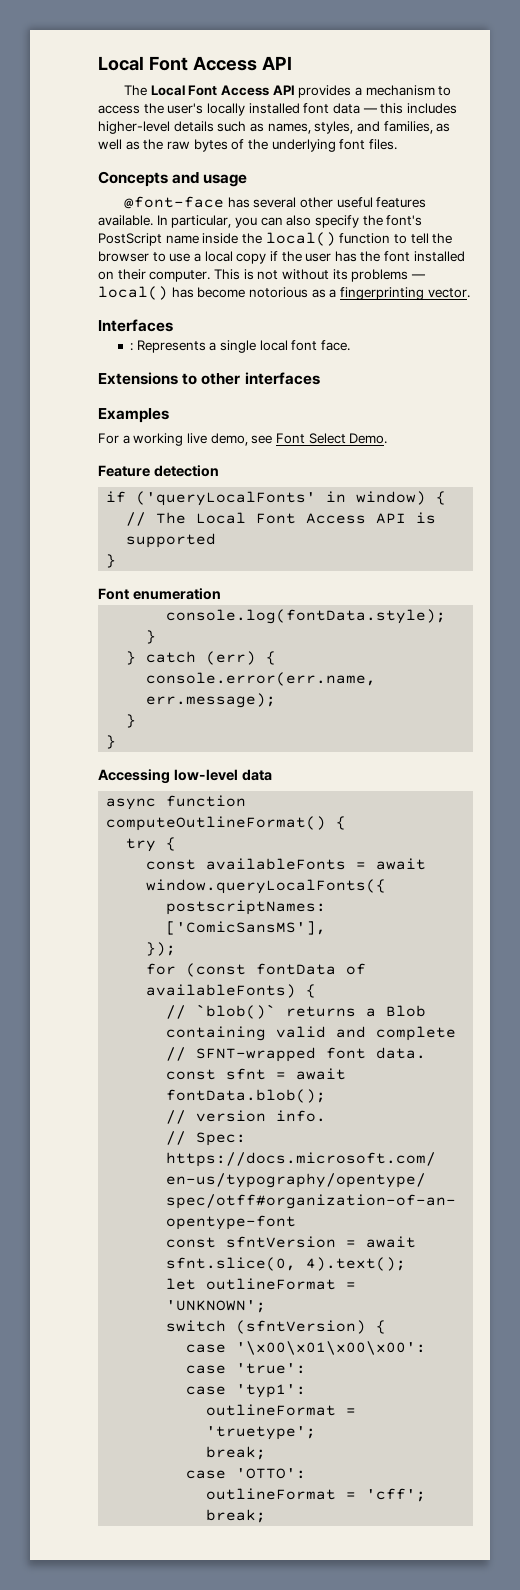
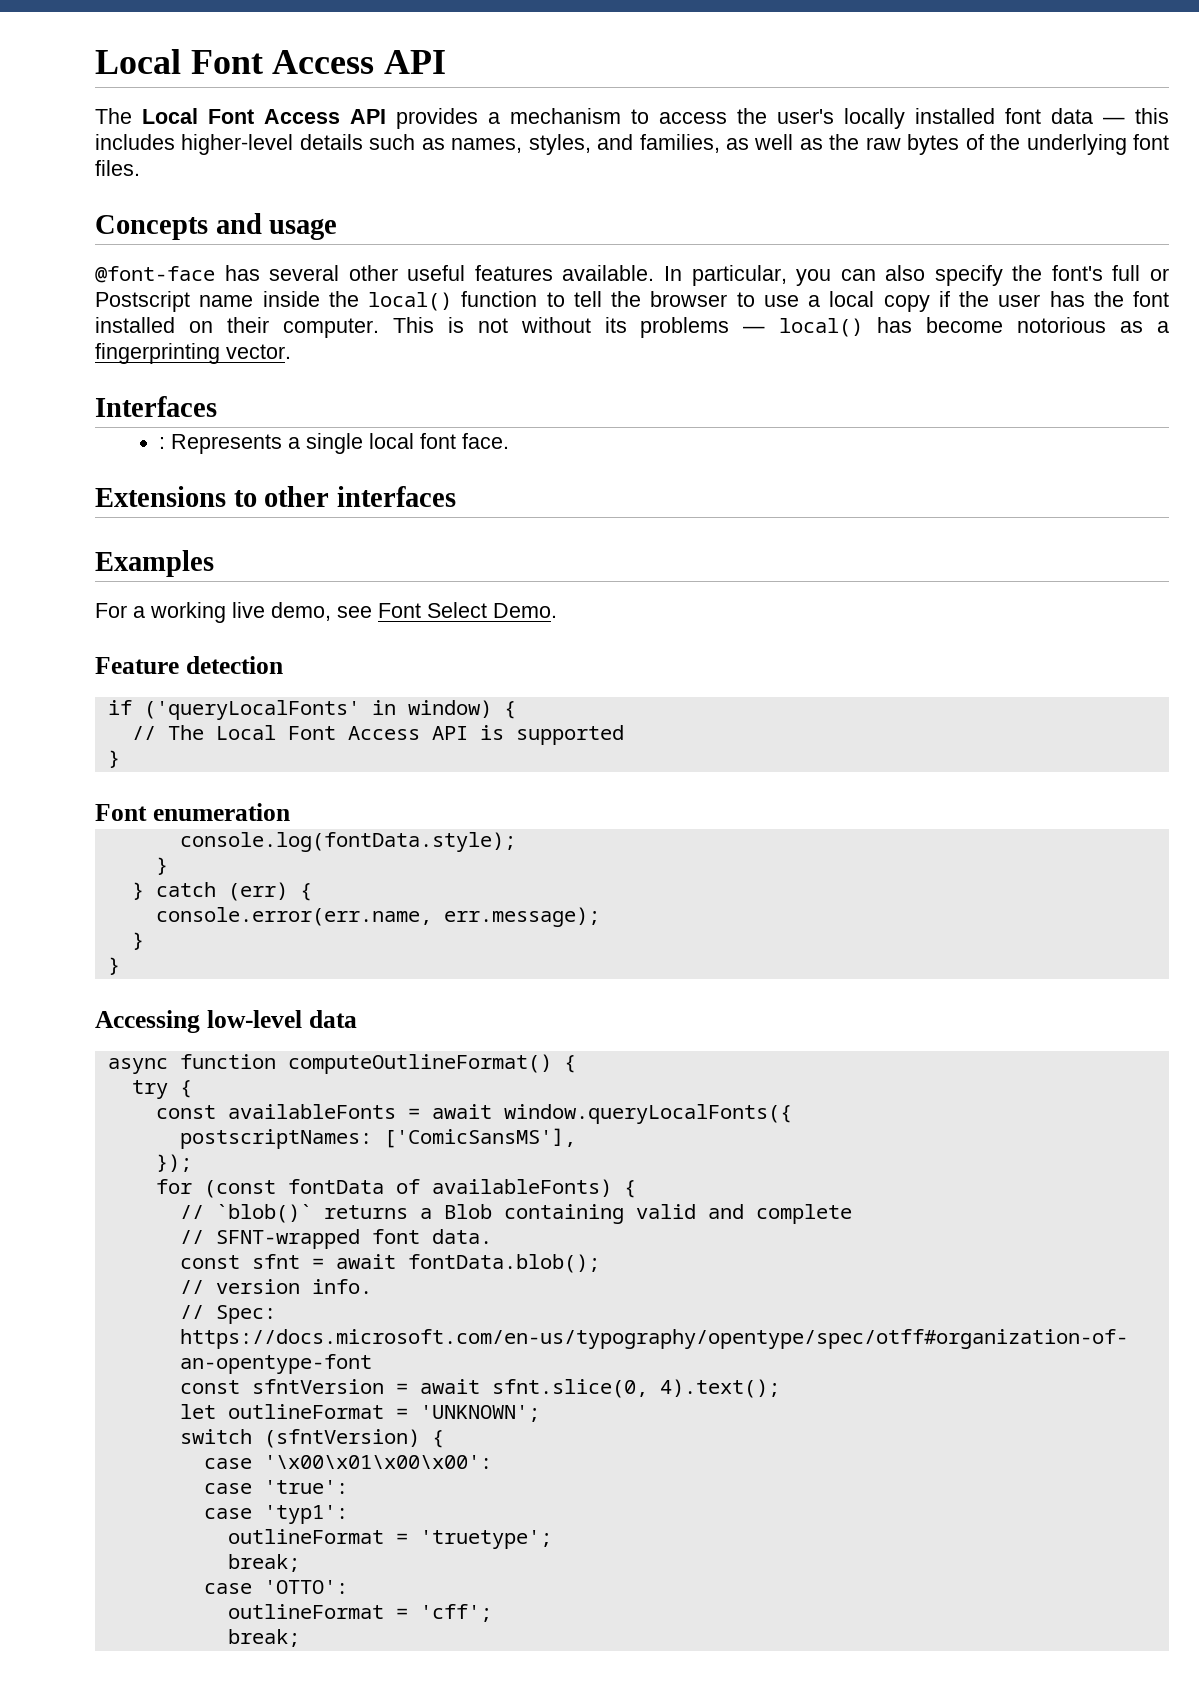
- In particular, you can also specify the font's PostScript name inside the local() function to tell the browser to use a local copy if the user has the font installed on their computer.
+ In particular, you can also specify the font's full or Postscript name inside the local() function to tell the browser to use a local copy if the user has the font installed on their computer.

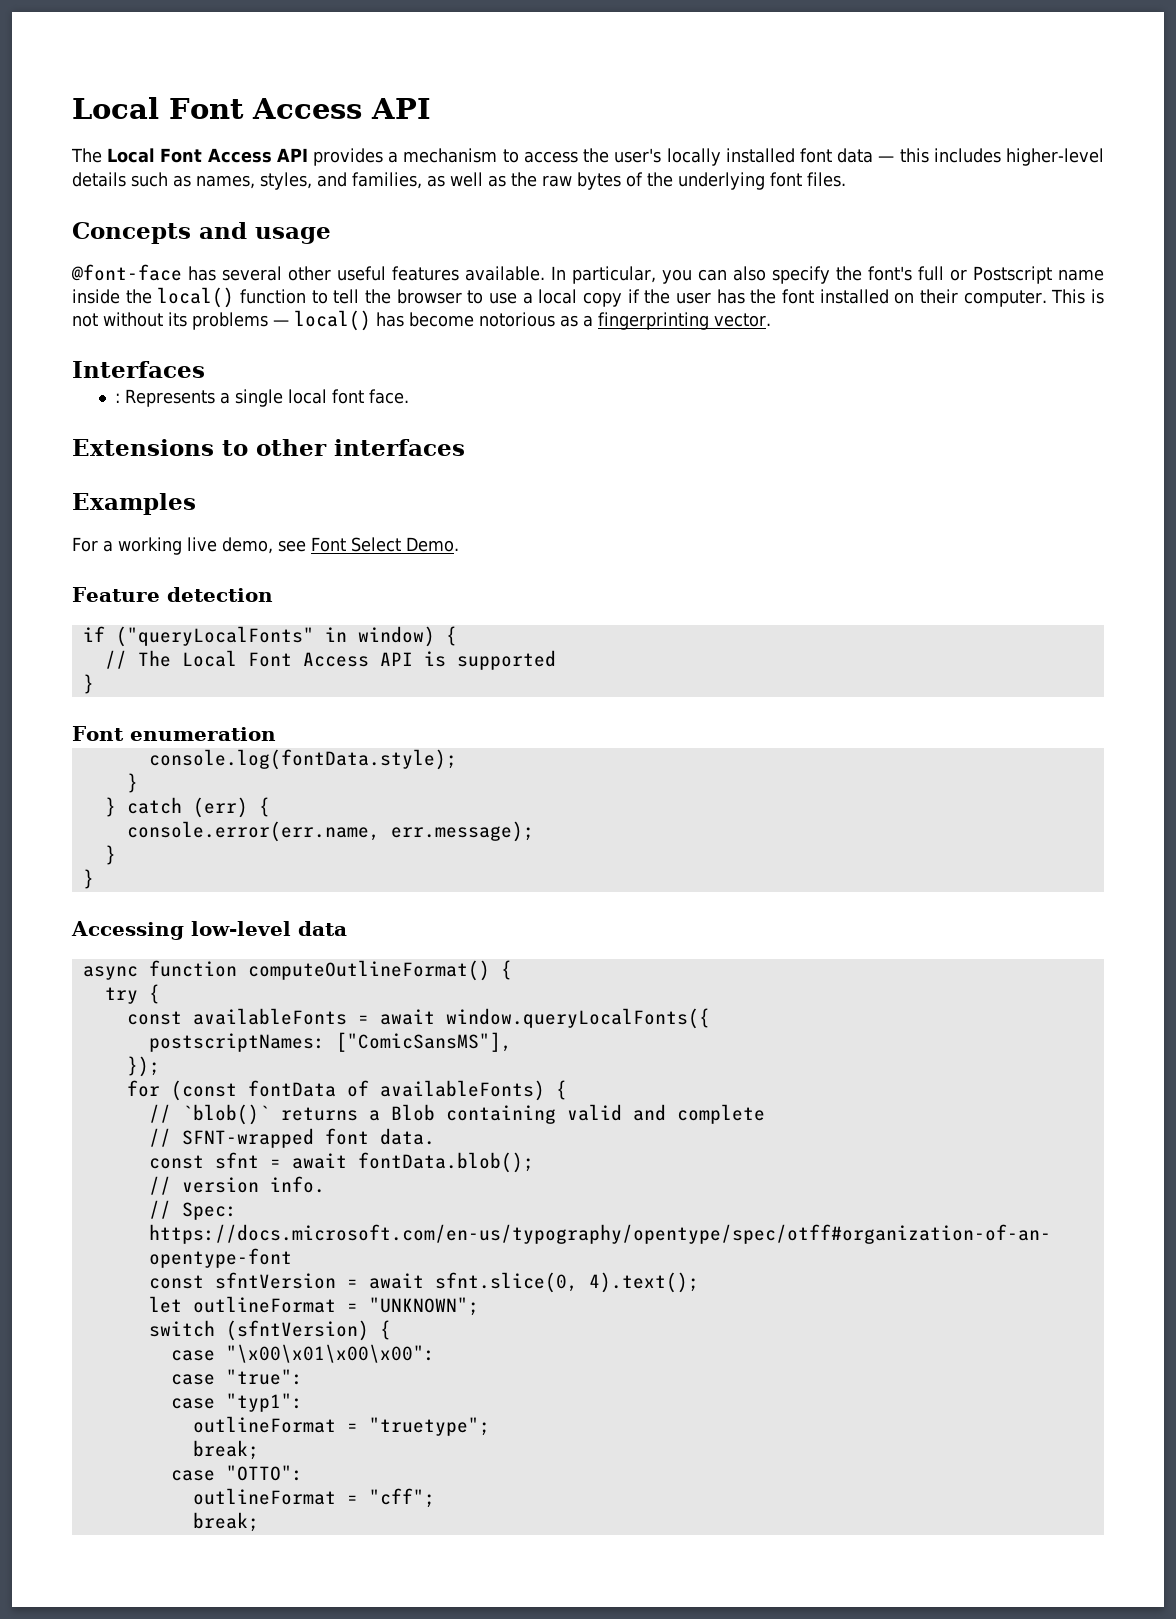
- if ('queryLocalFonts' in window) {
+ if ("queryLocalFonts" in window) {
- postscriptNames: ['ComicSansMS'],
+ postscriptNames: ["ComicSansMS"],
- let outlineFormat = 'UNKNOWN';
+ let outlineFormat = "UNKNOWN";
- case '\x00\x01\x00\x00':
- case 'true':
- case 'typ1':
- outlineFormat = 'truetype';
+ case "\x00\x01\x00\x00":
+ case "true":
+ case "typ1":
+ outlineFormat = "truetype";
- case 'OTTO':
- outlineFormat = 'cff';
+ case "OTTO":
+ outlineFormat = "cff";

